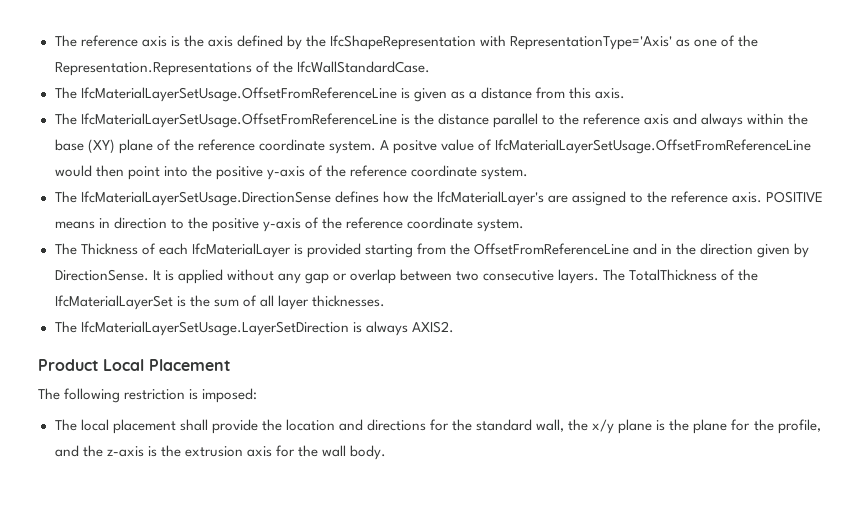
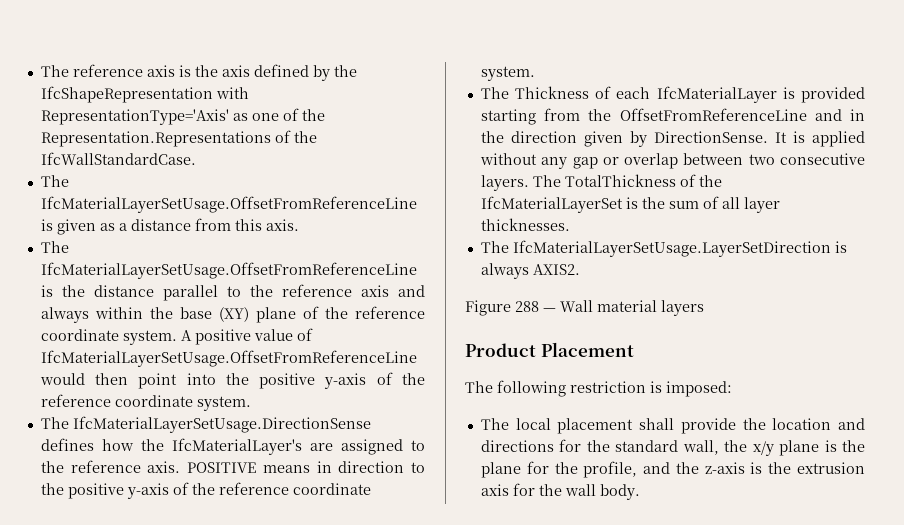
- A positve value of IfcMaterialLayerSetUsage.OffsetFromReferenceLine would then point into the positive y-axis of the reference coordinate system.
+ A positive value of IfcMaterialLayerSetUsage.OffsetFromReferenceLine would then point into the positive y-axis of the reference coordinate system.
+ Figure 288 — Wall material layers
- Product Local Placement
+ Product Placement

